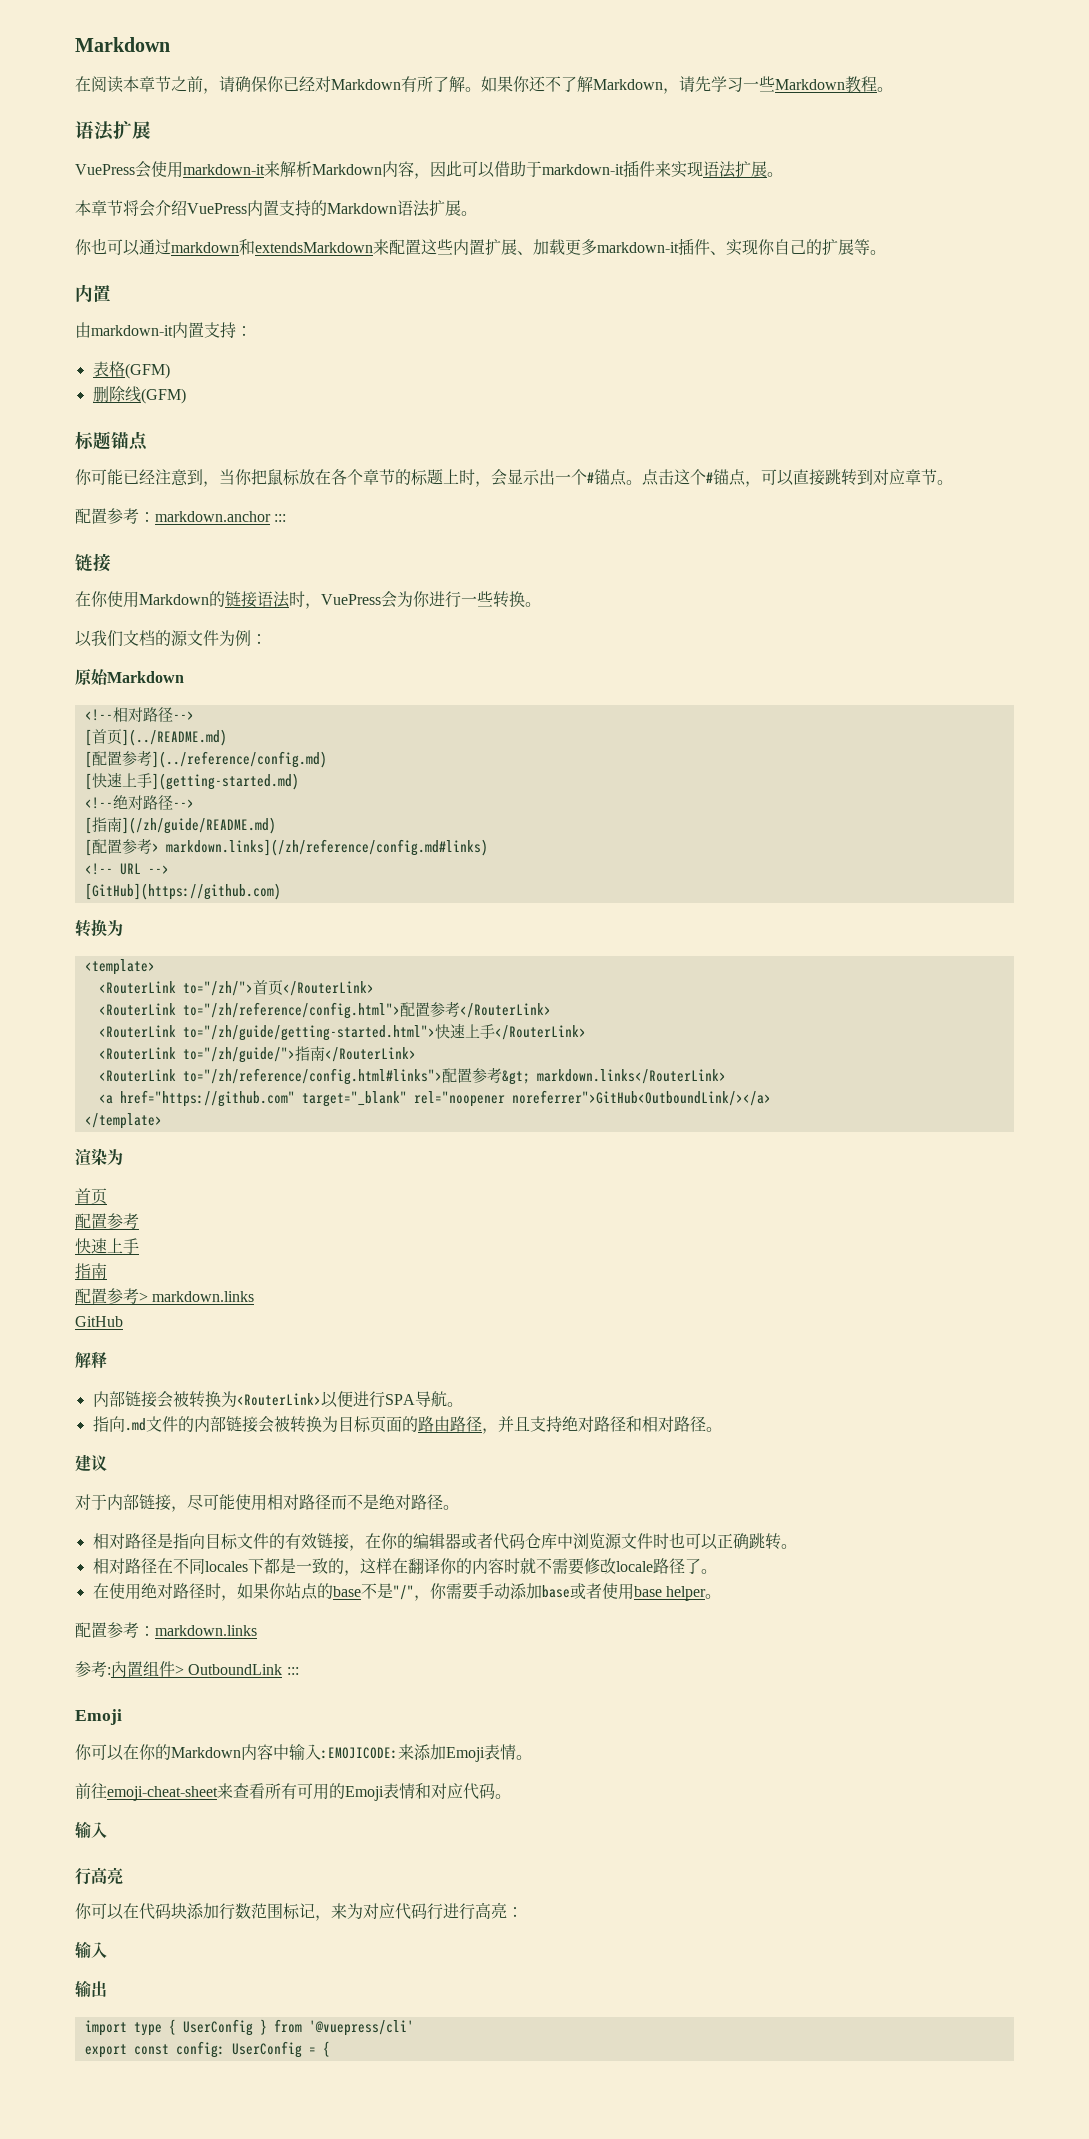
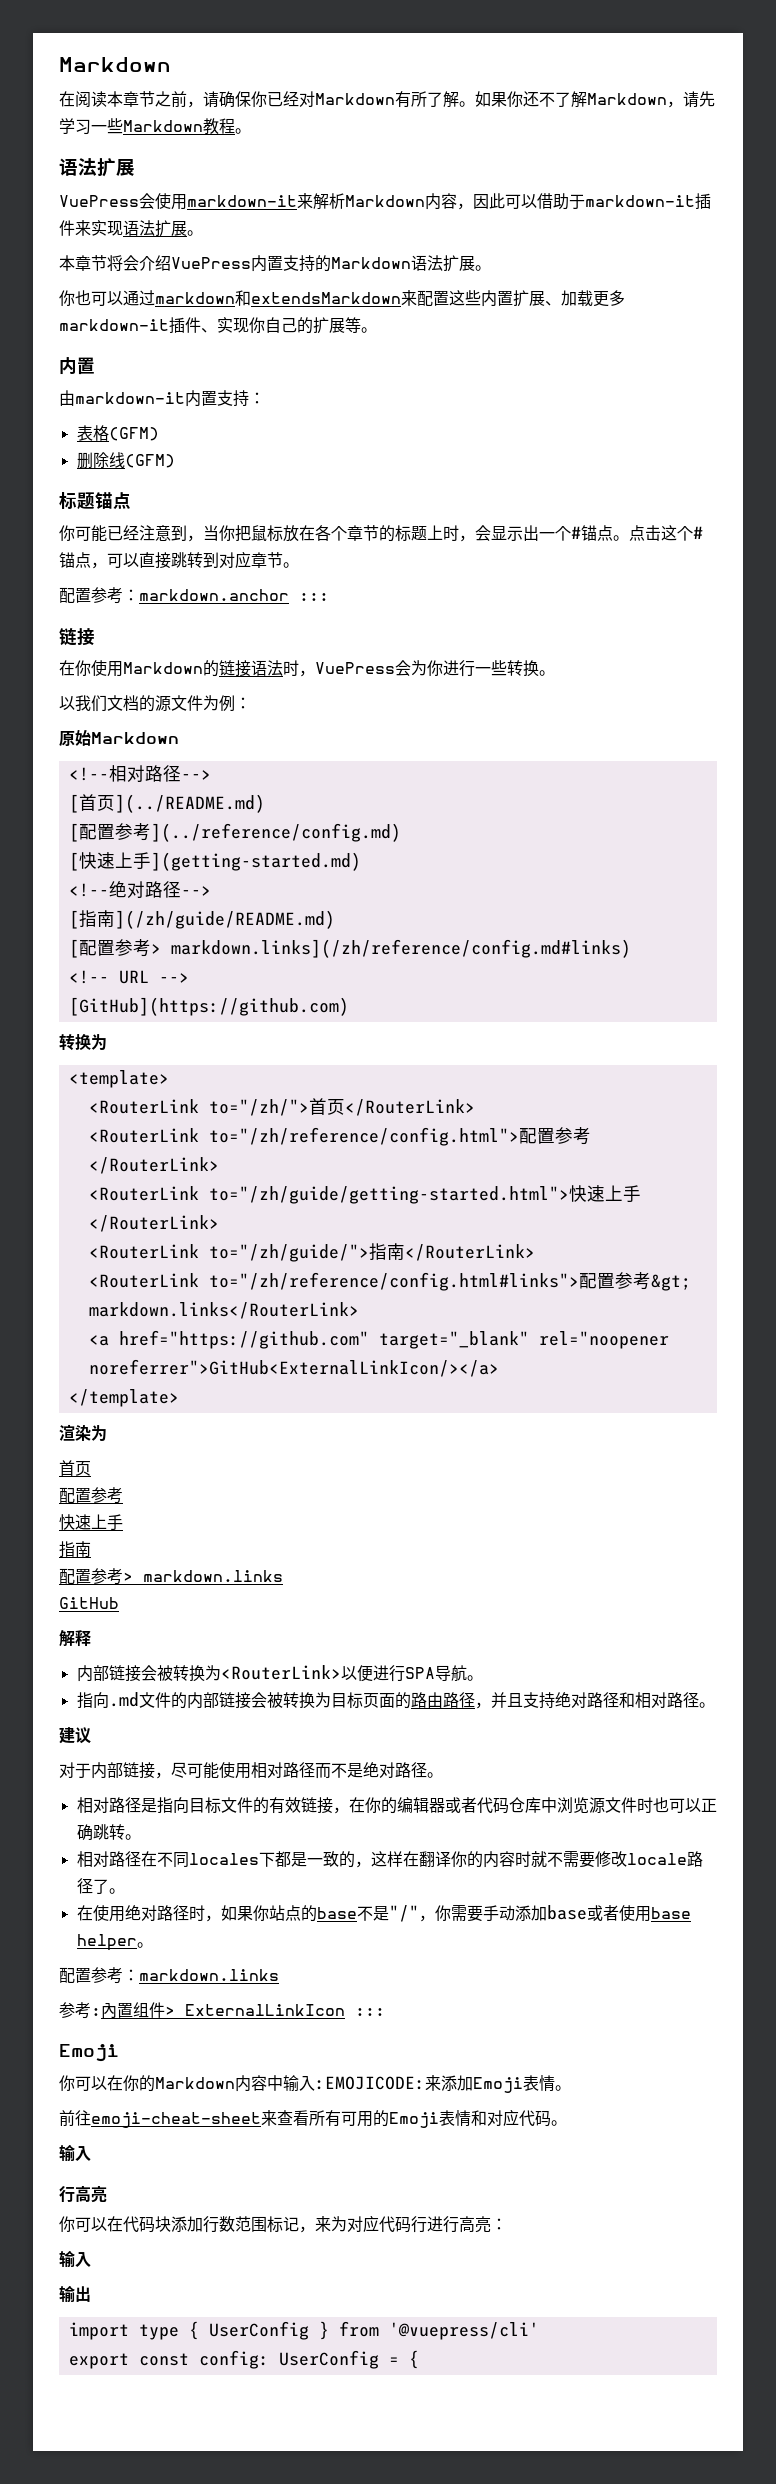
- <a href="https://github.com" target="_blank" rel="noopener noreferrer">GitHub<OutboundLink/></a>
+ <a href="https://github.com" target="_blank" rel="noopener noreferrer">GitHub<ExternalLinkIcon/></a>
- 参考:內置组件> OutboundLink :::
+ 参考:內置组件> ExternalLinkIcon :::

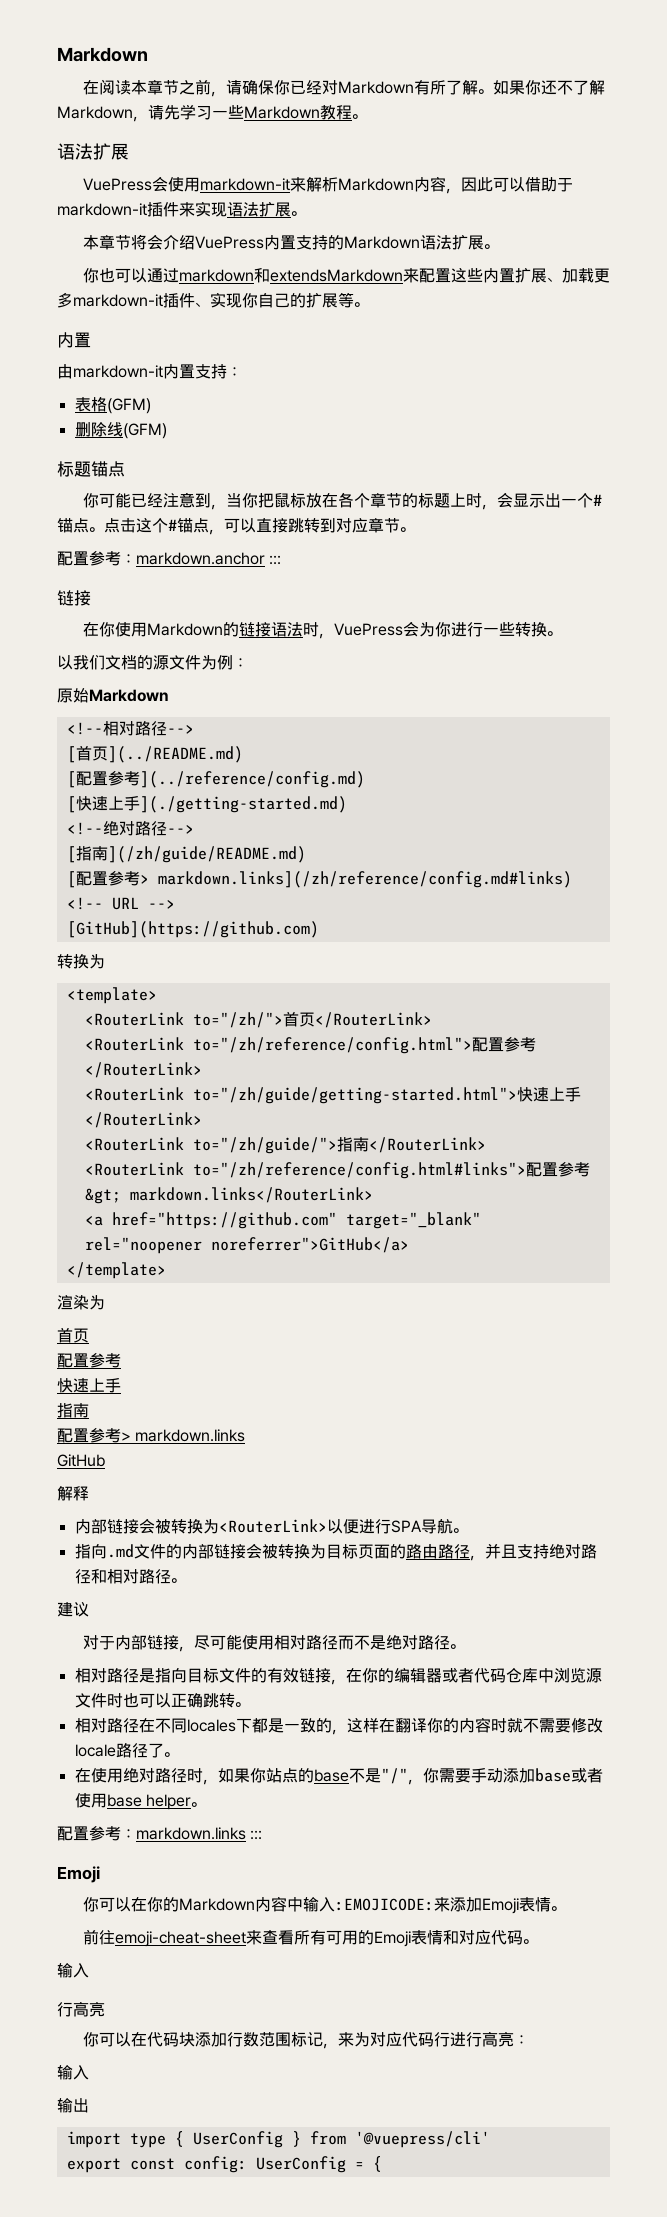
- [快速上手](getting-started.md)
+ [快速上手](./getting-started.md)
- <a href="https://github.com" target="_blank" rel="noopener noreferrer">GitHub<ExternalLinkIcon/></a>
+ <a href="https://github.com" target="_blank" rel="noopener noreferrer">GitHub</a>
- 配置参考：markdown.links
- 参考:內置组件> ExternalLinkIcon :::
+ 配置参考：markdown.links :::

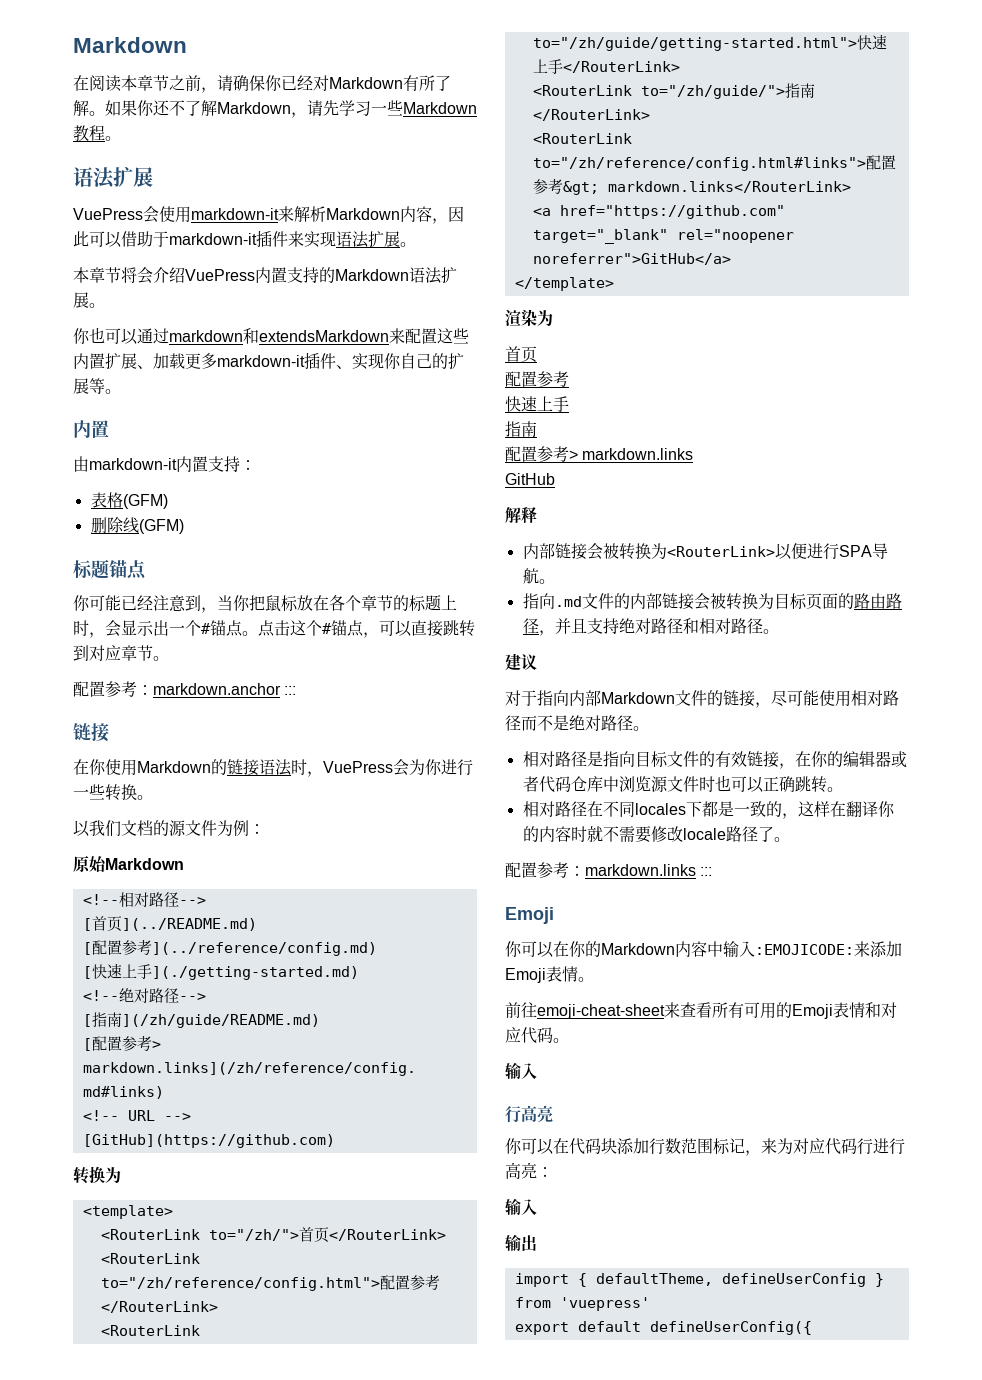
- 对于内部链接，尽可能使用相对路径而不是绝对路径。
+ 对于指向内部Markdown文件的链接，尽可能使用相对路径而不是绝对路径。
- 在使用绝对路径时，如果你站点的base不是"/"，你需要手动添加base或者使用base helper。
- import type { UserConfig } from '@vuepress/cli'
+ import { defaultTheme, defineUserConfig } from 'vuepress'
- export const config: UserConfig = {
+ export default defineUserConfig({

